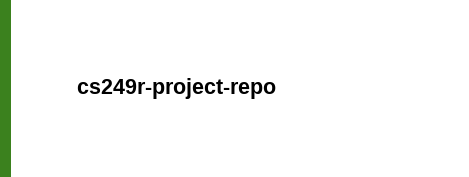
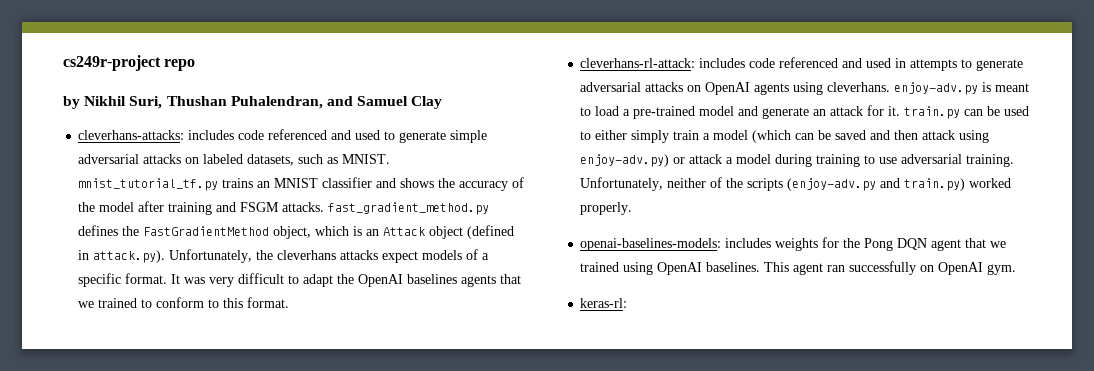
- cs249r-project-repo
+ cs249r-project repo
+ by Nikhil Suri, Thushan Puhalendran, and Samuel Clay
+ cleverhans-attacks: includes code referenced and used to generate simple adversarial attacks on labeled datasets, such as MNIST. mnist_tutorial_tf.py trains an MNIST classifier and shows the accuracy of the model after training and FSGM attacks. fast_gradient_method.py defines the FastGradientMethod object, which is an Attack object (defined in attack.py). Unfortunately, the cleverhans attacks expect models of a specific format. It was very difficult to adapt the OpenAI baselines agents that we trained to conform to this format.
+ cleverhans-rl-attack: includes code referenced and used in attempts to generate adversarial attacks on OpenAI agents using cleverhans. enjoy-adv.py is meant to load a pre-trained model and generate an attack for it. train.py can be used to either simply train a model (which can be saved and then attack using enjoy-adv.py) or attack a model during training to use adversarial training. Unfortunately, neither of the scripts (enjoy-adv.py and train.py) worked properly.
+ openai-baselines-models: includes weights for the Pong DQN agent that we trained using OpenAI baselines. This agent ran successfully on OpenAI gym.
+ keras-rl:

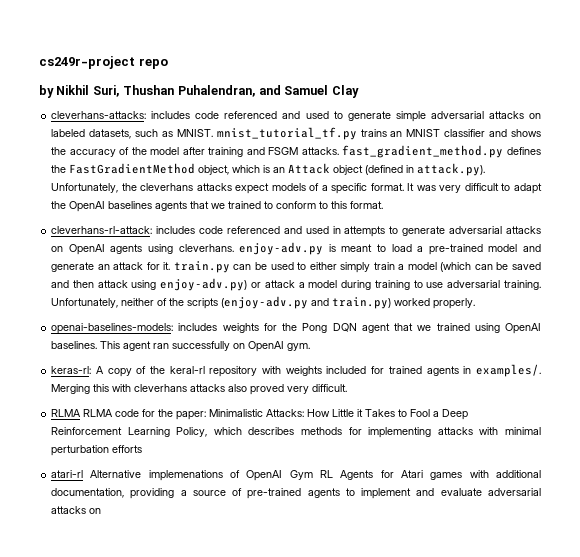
- keras-rl:
+ keras-rl: A copy of the keral-rl repository with weights included for trained agents in examples/. Merging this with cleverhans attacks also proved very difficult.
+ RLMA RLMA code for the paper: Minimalistic Attacks: How Little it Takes to Fool a Deep Reinforcement Learning Policy, which describes methods for implementing attacks with minimal perturbation efforts
+ atari-rl Alternative implemenations of OpenAI Gym RL Agents for Atari games with additional documentation, providing a source of pre-trained agents to implement and evaluate adversarial attacks on

